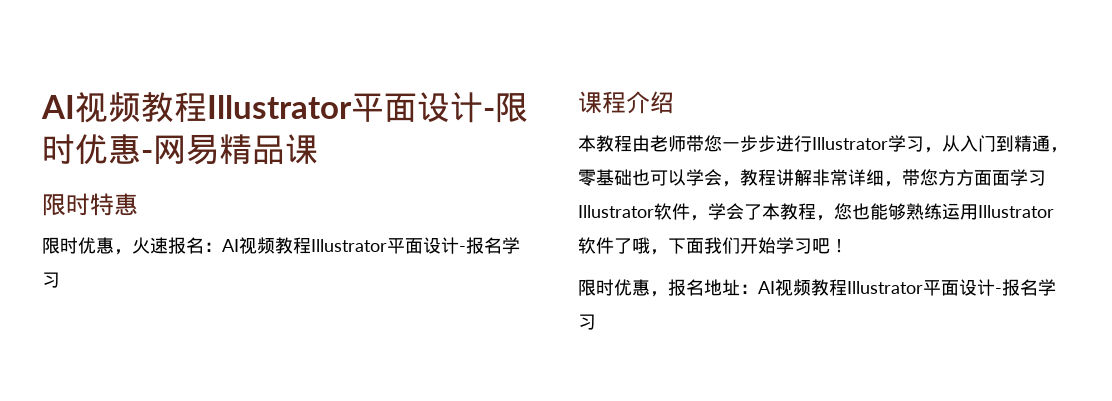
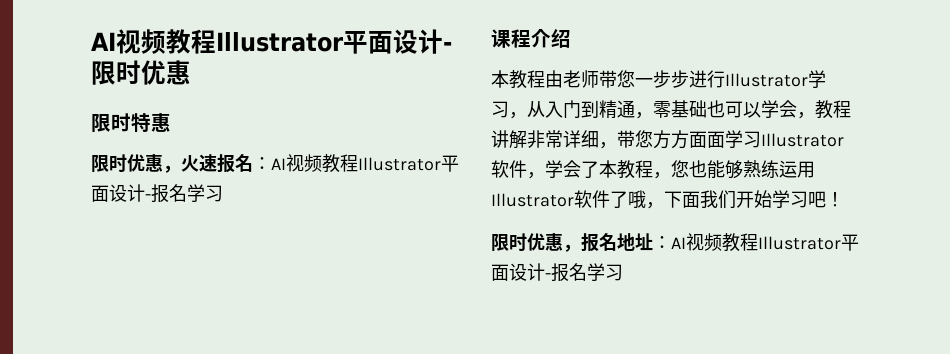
- AI视频教程Illustrator平面设计-限时优惠-网易精品课
+ AI视频教程Illustrator平面设计-限时优惠

